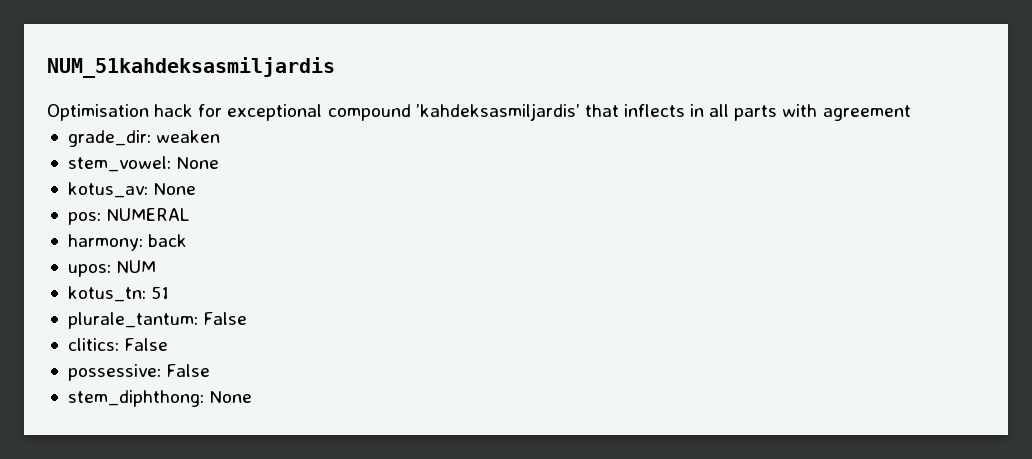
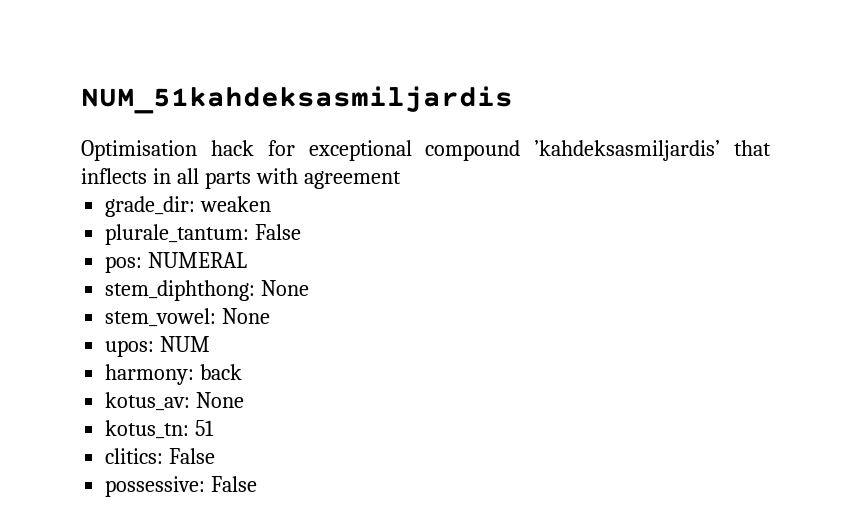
+ plurale_tantum: False
+ pos: NUMERAL
+ stem_diphthong: None
  stem_vowel: None
+ upos: NUM
+ harmony: back
  kotus_av: None
- pos: NUMERAL
- harmony: back
- upos: NUM
- plurale_tantum: False
- stem_diphthong: None

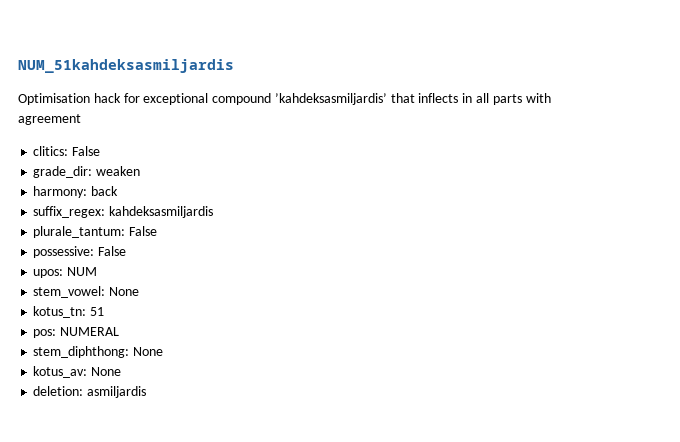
+ clitics: False
+ harmony: back
+ suffix_regex: kahdeksasmiljardis
  plurale_tantum: False
+ possessive: False
+ upos: NUM
+ stem_vowel: None
+ kotus_tn: 51
  pos: NUMERAL
  stem_diphthong: None
- stem_vowel: None
- upos: NUM
- harmony: back
  kotus_av: None
- kotus_tn: 51
- clitics: False
- possessive: False
+ deletion: asmiljardis

